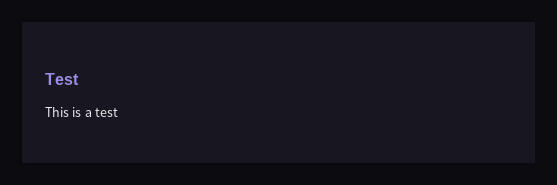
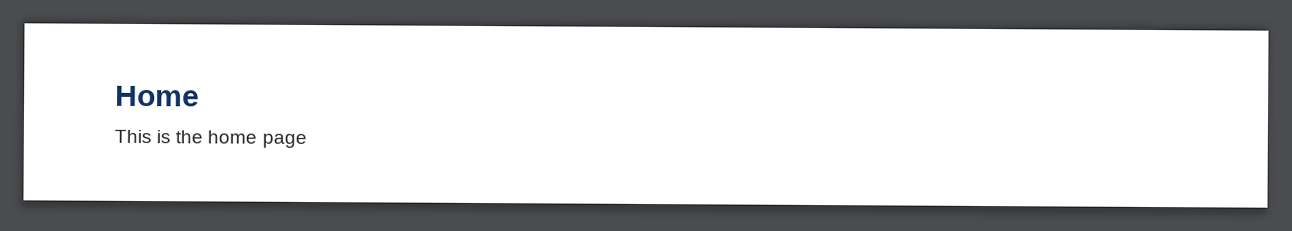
- Test
+ Home
- This is a test
+ This is the home page

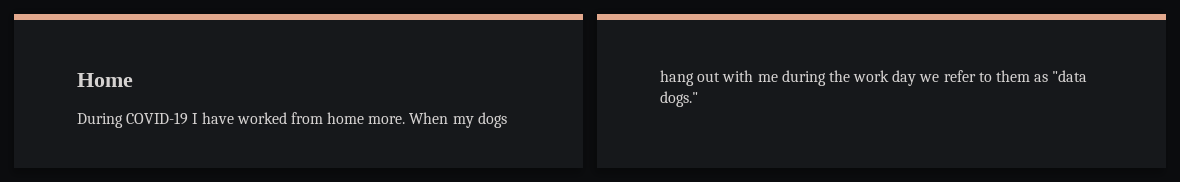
- This is the home page
+ During COVID-19 I have worked from home more. When my dogs hang out with me during the work day we refer to them as "data dogs."

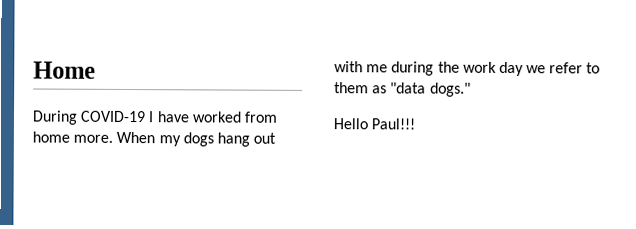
+ Hello Paul!!!

